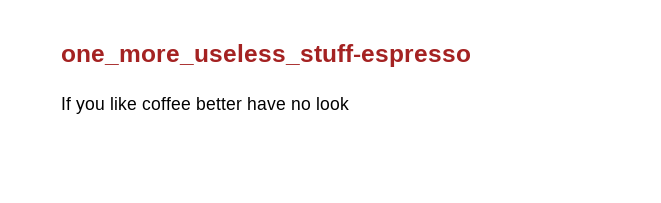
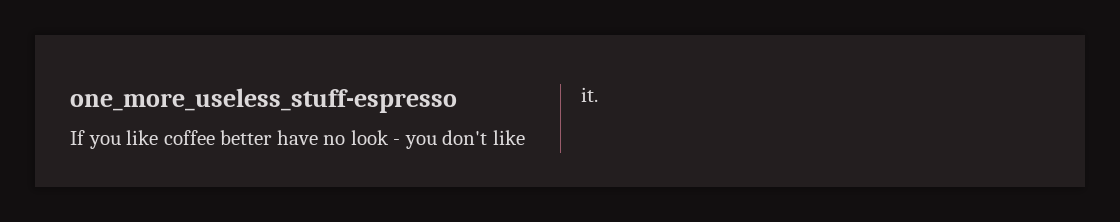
- If you like coffee better have no look
+ If you like coffee better have no look - you don't like it.

